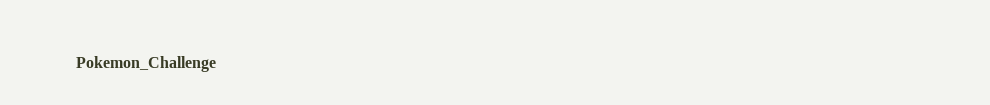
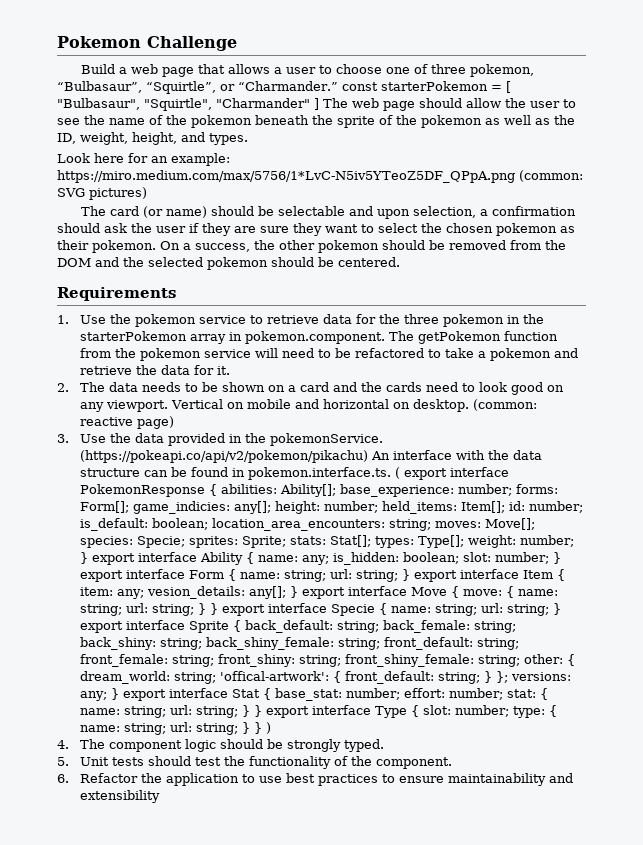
- Pokemon_Challenge
+ Pokemon Challenge
+ Build a web page that allows a user to choose one of three pokemon, “Bulbasaur”, “Squirtle”, or “Charmander.” const starterPokemon = [ "Bulbasaur", "Squirtle", "Charmander" ] The web page should allow the user to see the name of the pokemon beneath the sprite of the pokemon as well as the ID, weight, height, and types.
+ Look here for an example: https://miro.medium.com/max/5756/1*LvC-N5iv5YTeoZ5DF_QPpA.png (common: SVG pictures)
+ The card (or name) should be selectable and upon selection, a confirmation should ask the user if they are sure they want to select the chosen pokemon as their pokemon. On a success, the other pokemon should be removed from the DOM and the selected pokemon should be centered.
+ Requirements
+ 1. Use the pokemon service to retrieve data for the three pokemon in the starterPokemon array in pokemon.component. The getPokemon function from the pokemon service will need to be refactored to take a pokemon and retrieve the data for it.
+ 2. The data needs to be shown on a card and the cards need to look good on any viewport. Vertical on mobile and horizontal on desktop. (common: reactive page)
+ 3. Use the data provided in the pokemonService. (https://pokeapi.co/api/v2/pokemon/pikachu) An interface with the data structure can be found in pokemon.interface.ts. ( export interface PokemonResponse { abilities: Ability[]; base_experience: number; forms: Form[]; game_indicies: any[]; height: number; held_items: Item[]; id: number; is_default: boolean; location_area_encounters: string; moves: Move[]; species: Specie; sprites: Sprite; stats: Stat[]; types: Type[]; weight: number; } export interface Ability { name: any; is_hidden: boolean; slot: number; } export interface Form { name: string; url: string; } export interface Item { item: any; vesion_details: any[]; } export interface Move { move: { name: string; url: string; } } export interface Specie { name: string; url: string; } export interface Sprite { back_default: string; back_female: string; back_shiny: string; back_shiny_female: string; front_default: string; front_female: string; front_shiny: string; front_shiny_female: string; other: { dream_world: string; 'offical-artwork': { front_default: string; } }; versions: any; } export interface Stat { base_stat: number; effort: number; stat: { name: string; url: string; } } export interface Type { slot: number; type: { name: string; url: string; } } )
+ 4. The component logic should be strongly typed.
+ 5. Unit tests should test the functionality of the component.
+ 6. Refactor the application to use best practices to ensure maintainability and extensibility

